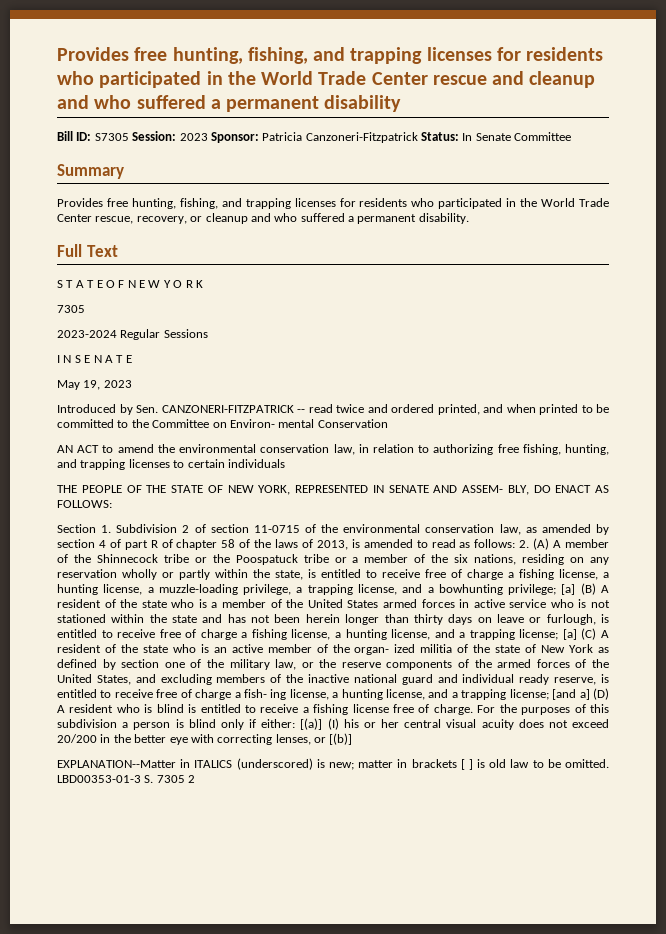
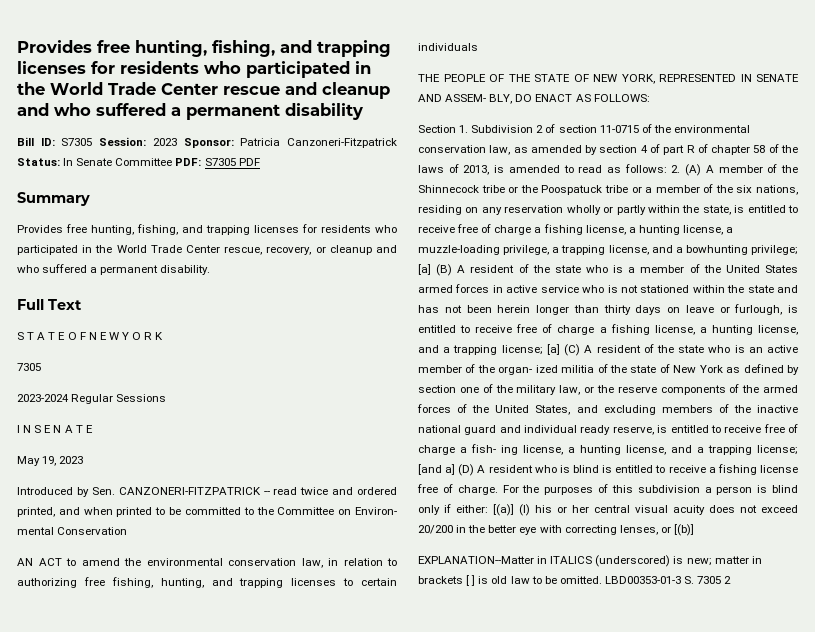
- Bill ID: S7305 Session: 2023 Sponsor: Patricia Canzoneri-Fitzpatrick Status: In Senate Committee
+ Bill ID: S7305 Session: 2023 Sponsor: Patricia Canzoneri-Fitzpatrick Status: In Senate Committee PDF: S7305 PDF

